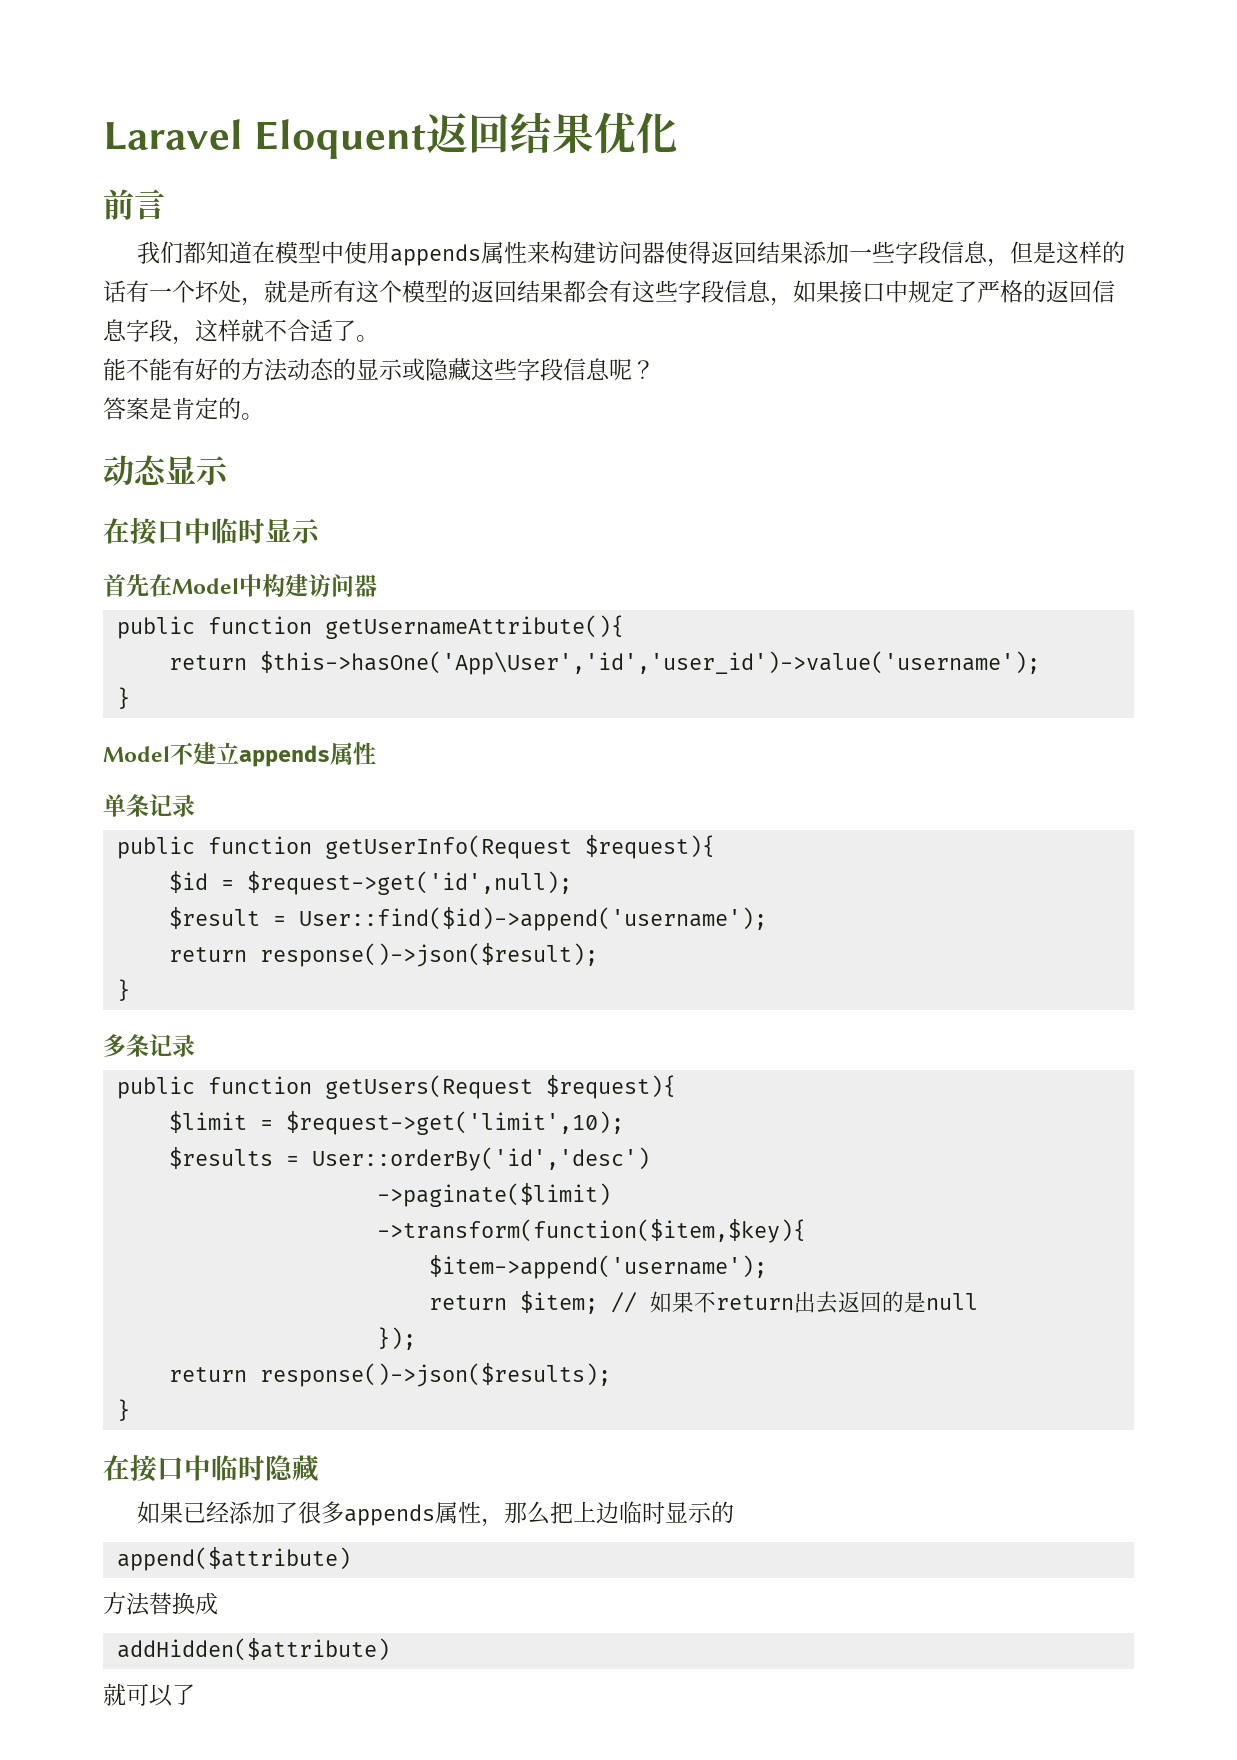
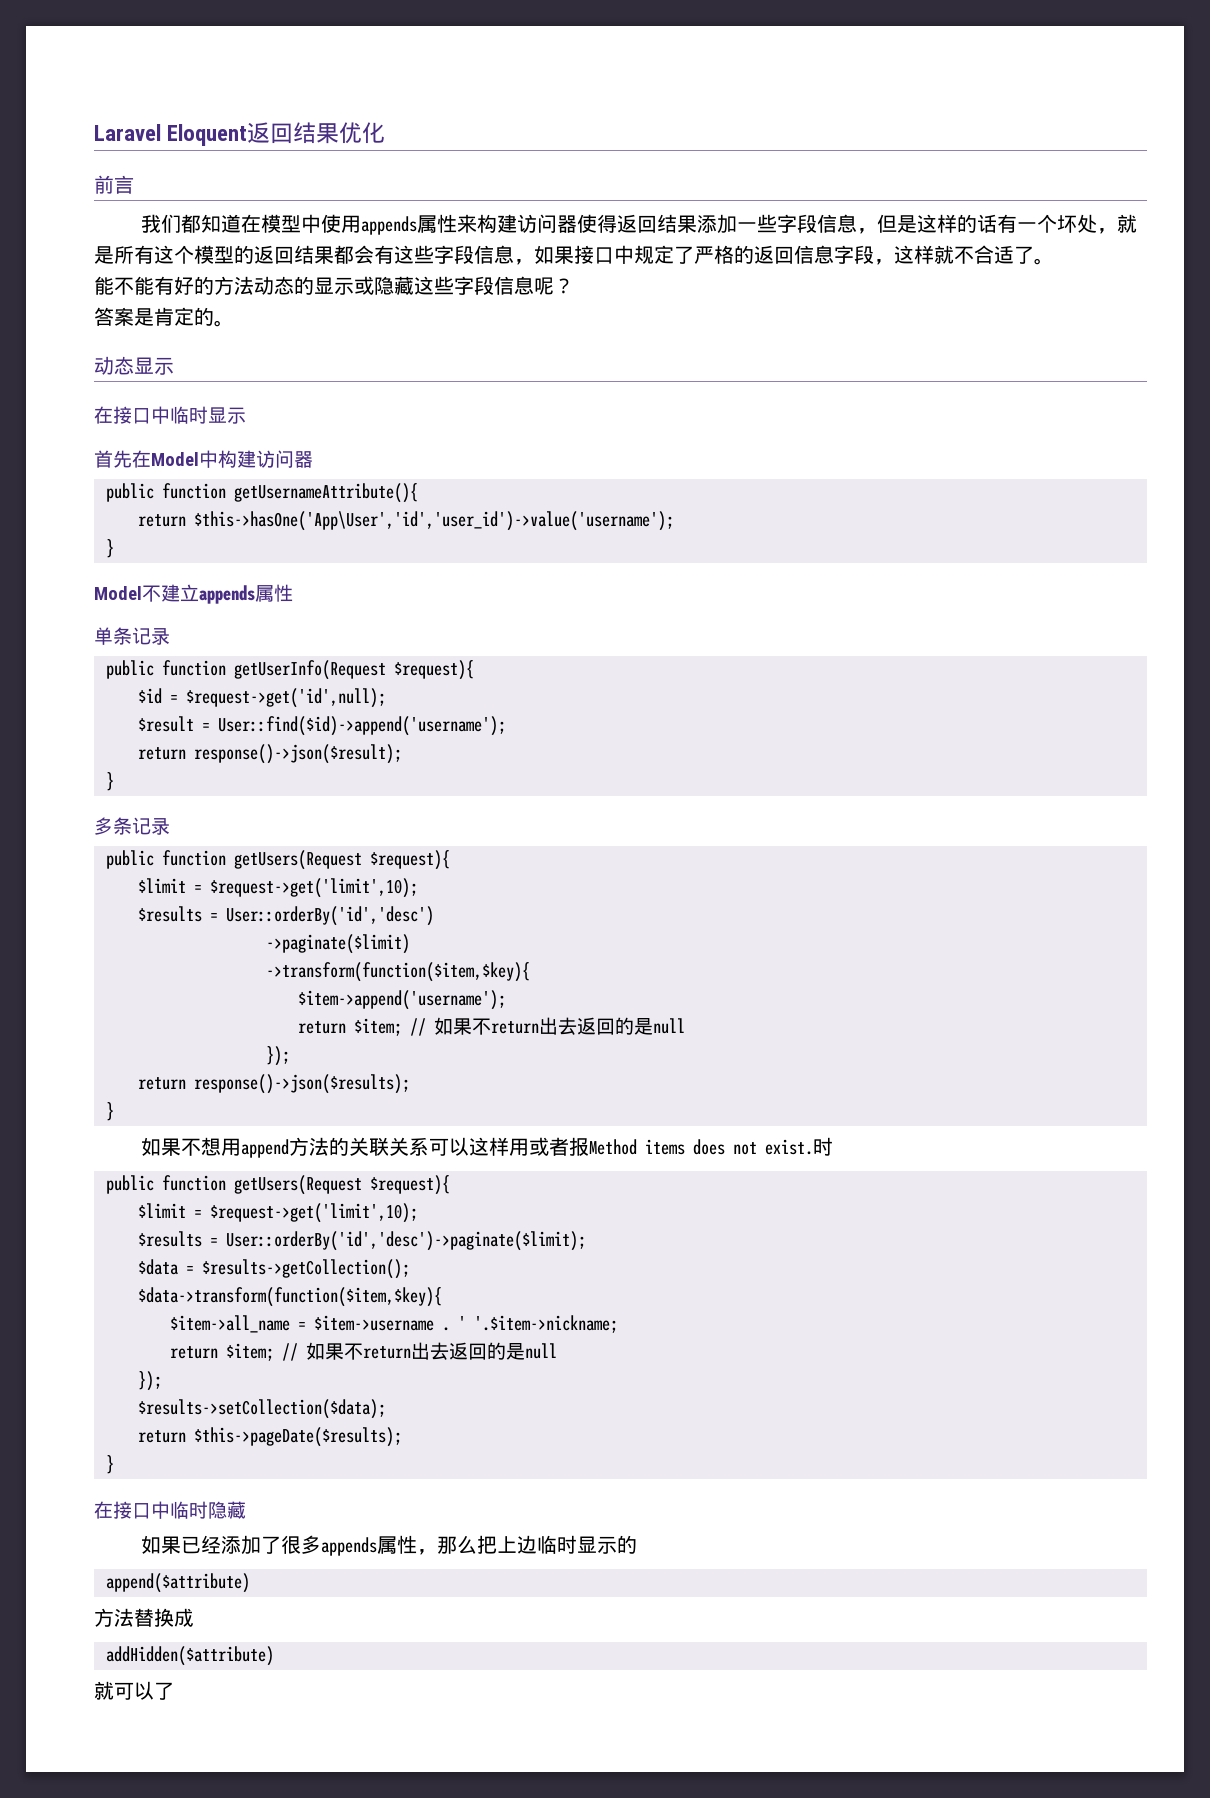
+ 如果不想用append方法的关联关系可以这样用或者报Method items does not exist.时
+ public function getUsers(Request $request){
+ $limit = $request->get('limit',10);
+ $results = User::orderBy('id','desc')->paginate($limit);
+ $data = $results->getCollection();
+ $data->transform(function($item,$key){
+ $item->all_name = $item->username . ' '.$item->nickname;
+ return $item; // 如果不return出去返回的是null
+ });
+ $results->setCollection($data);
+ return $this->pageDate($results);
+ }

